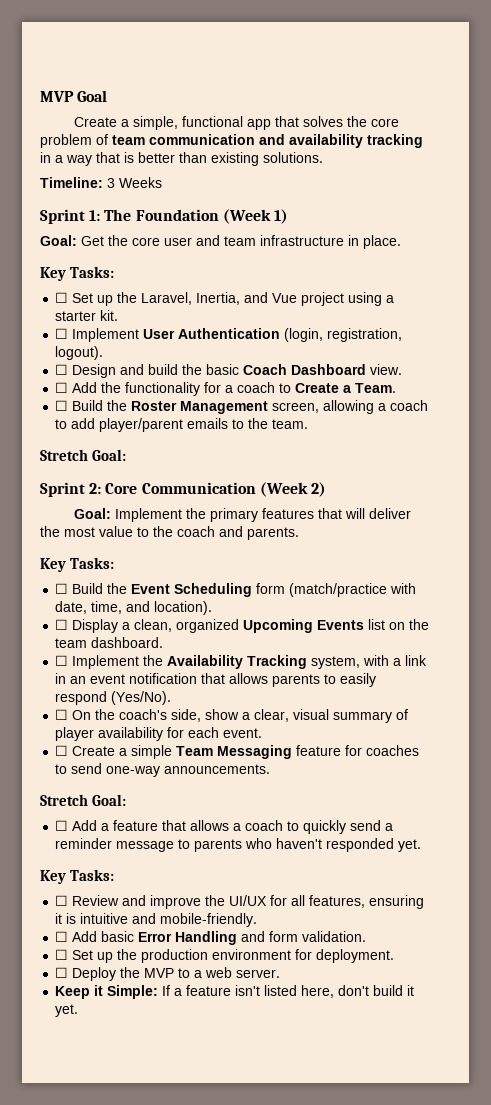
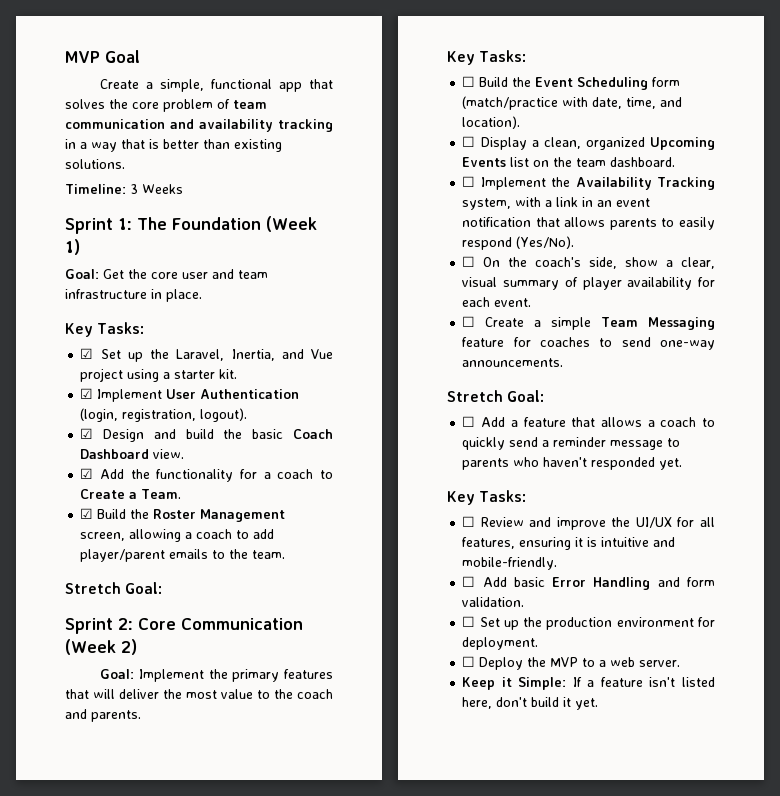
- ☐ Set up the Laravel, Inertia, and Vue project using a starter kit.
+ ☑ Set up the Laravel, Inertia, and Vue project using a starter kit.
- ☐ Implement User Authentication (login, registration, logout).
+ ☑ Implement User Authentication (login, registration, logout).
- ☐ Design and build the basic Coach Dashboard view.
+ ☑ Design and build the basic Coach Dashboard view.
- ☐ Add the functionality for a coach to Create a Team.
+ ☑ Add the functionality for a coach to Create a Team.
- ☐ Build the Roster Management screen, allowing a coach to add player/parent emails to the team.
+ ☑ Build the Roster Management screen, allowing a coach to add player/parent emails to the team.

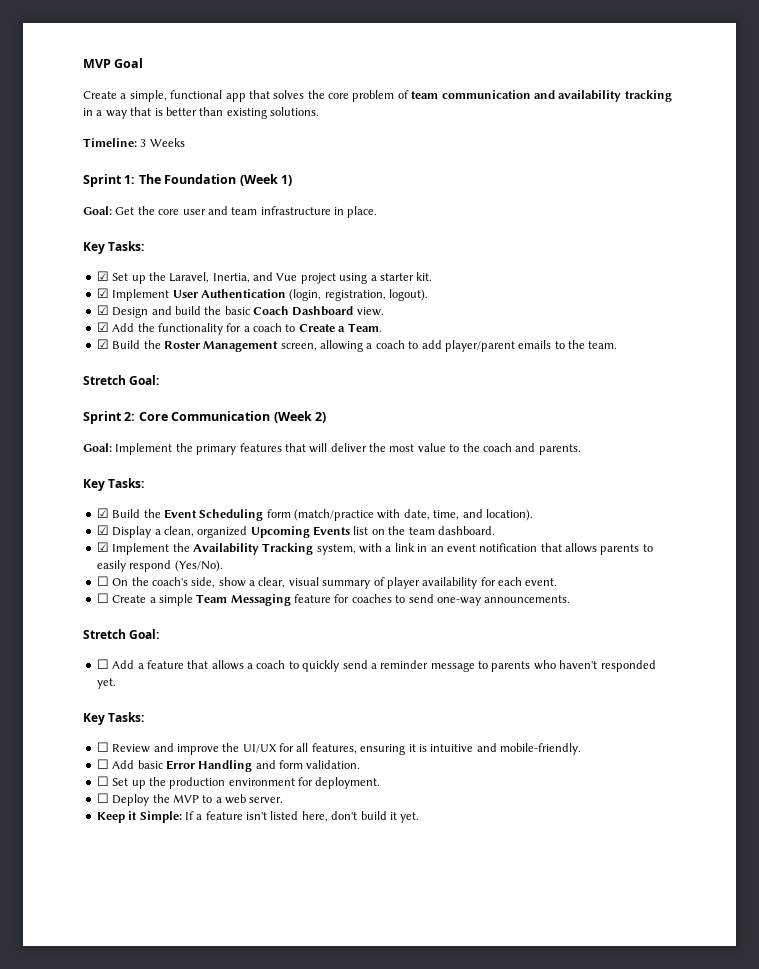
- ☐ Build the Event Scheduling form (match/practice with date, time, and location).
+ ☑ Build the Event Scheduling form (match/practice with date, time, and location).
- ☐ Display a clean, organized Upcoming Events list on the team dashboard.
+ ☑ Display a clean, organized Upcoming Events list on the team dashboard.
- ☐ Implement the Availability Tracking system, with a link in an event notification that allows parents to easily respond (Yes/No).
+ ☑ Implement the Availability Tracking system, with a link in an event notification that allows parents to easily respond (Yes/No).

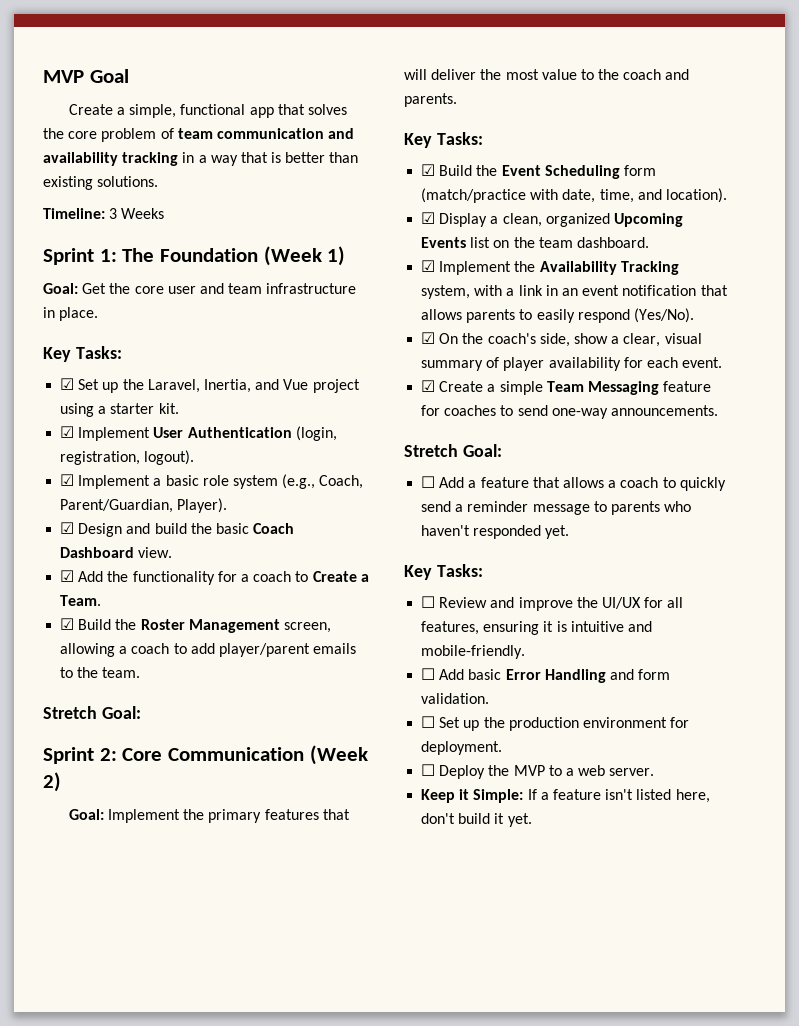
+ ☑ Implement a basic role system (e.g., Coach, Parent/Guardian, Player).
- ☐ On the coach's side, show a clear, visual summary of player availability for each event.
+ ☑ On the coach's side, show a clear, visual summary of player availability for each event.
- ☐ Create a simple Team Messaging feature for coaches to send one-way announcements.
+ ☑ Create a simple Team Messaging feature for coaches to send one-way announcements.

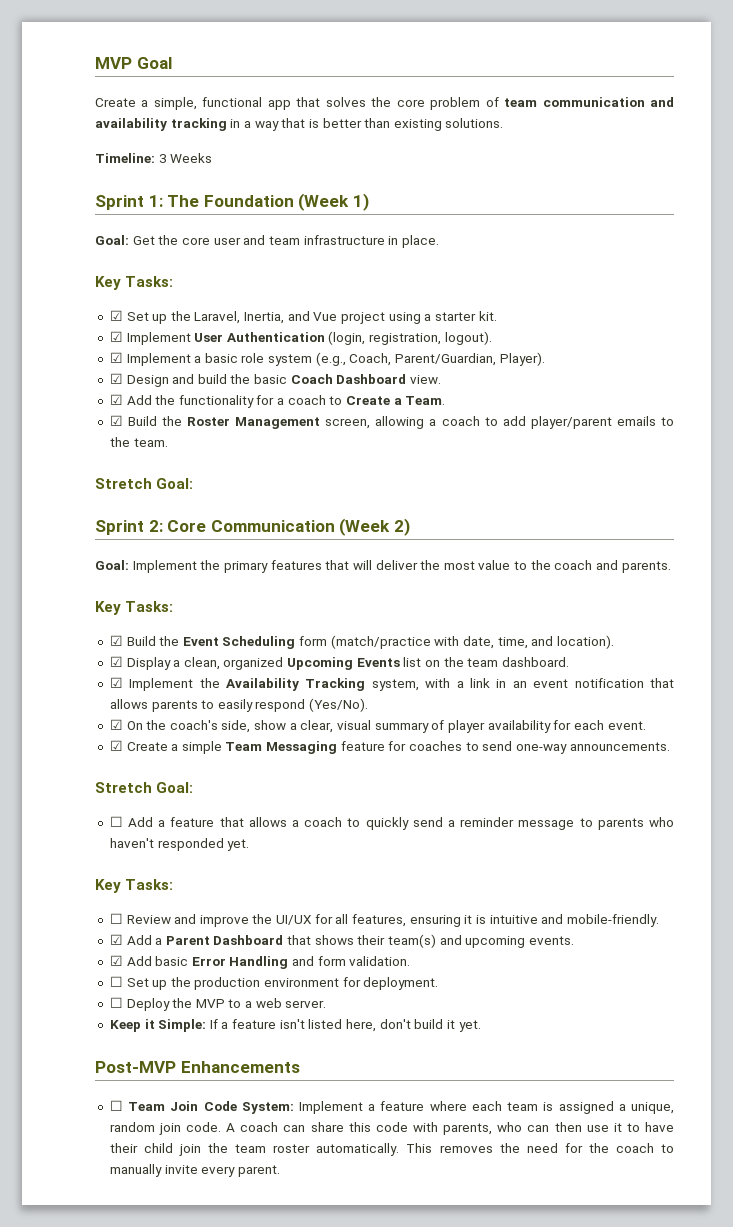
- ☐ Add basic Error Handling and form validation.
+ ☑ Add a Parent Dashboard that shows their team(s) and upcoming events.
+ ☑ Add basic Error Handling and form validation.
+ Post-MVP Enhancements
+ ☐ Team Join Code System: Implement a feature where each team is assigned a unique, random join code. A coach can share this code with parents, who can then use it to have their child join the team roster automatically. This removes the need for the coach to manually invite every parent.

